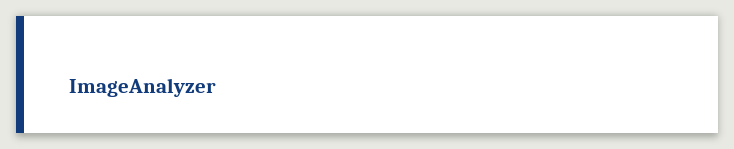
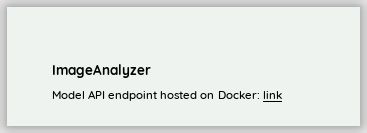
+ Model API endpoint hosted on Docker: link

